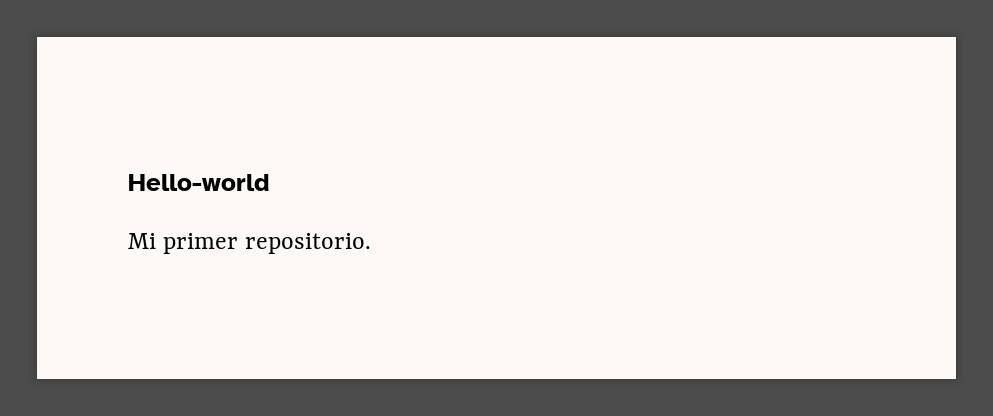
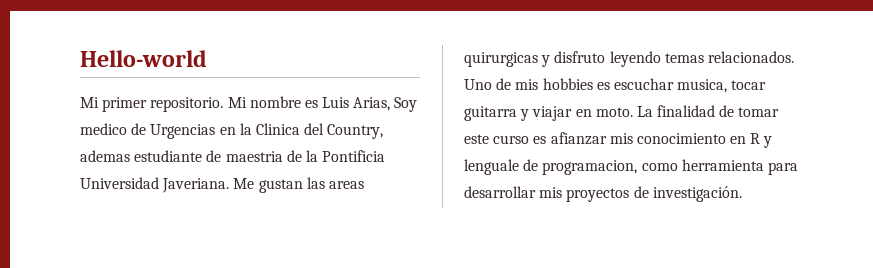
+ Mi nombre es Luis Arias, Soy medico de Urgencias en la Clinica del Country, ademas estudiante de maestria de la Pontificia Universidad Javeriana. Me gustan las areas quirurgicas y disfruto leyendo temas relacionados. Uno de mis hobbies es escuchar musica, tocar guitarra y viajar en moto. La finalidad de tomar este curso es afianzar mis conocimiento en R y lenguale de programacion, como herramienta para desarrollar mis proyectos de investigación.

